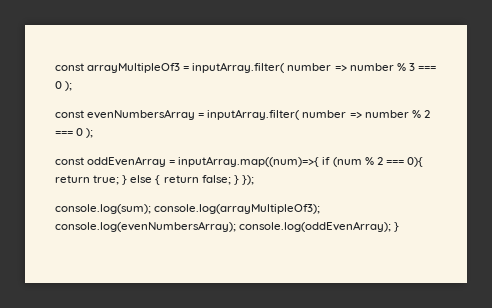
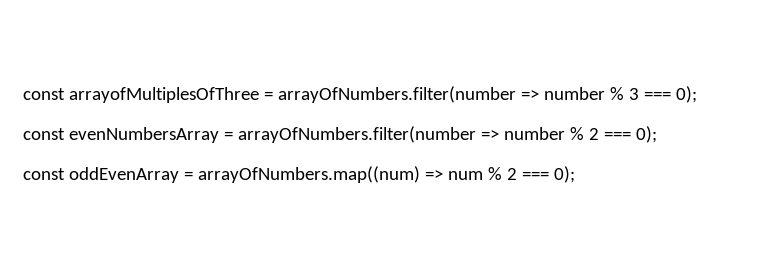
- const arrayMultipleOf3 = inputArray.filter( number => number % 3 === 0 );
+ const arrayofMultiplesOfThree = arrayOfNumbers.filter(number => number % 3 === 0);
- const evenNumbersArray = inputArray.filter( number => number % 2 === 0 );
+ const evenNumbersArray = arrayOfNumbers.filter(number => number % 2 === 0);
- const oddEvenArray = inputArray.map((num)=>{ if (num % 2 === 0){ return true; } else { return false; } });
- console.log(sum); console.log(arrayMultipleOf3); console.log(evenNumbersArray); console.log(oddEvenArray); }
+ const oddEvenArray = arrayOfNumbers.map((num) => num % 2 === 0);

